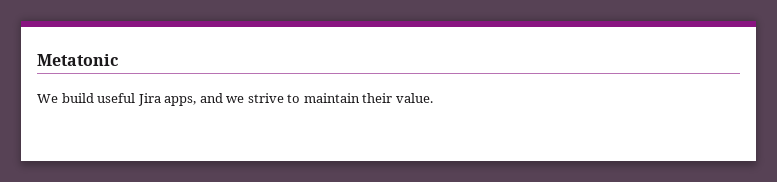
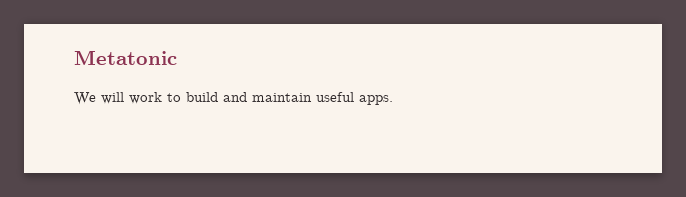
- We build useful Jira apps, and we strive to maintain their value.
+ We will work to build and maintain useful apps.

